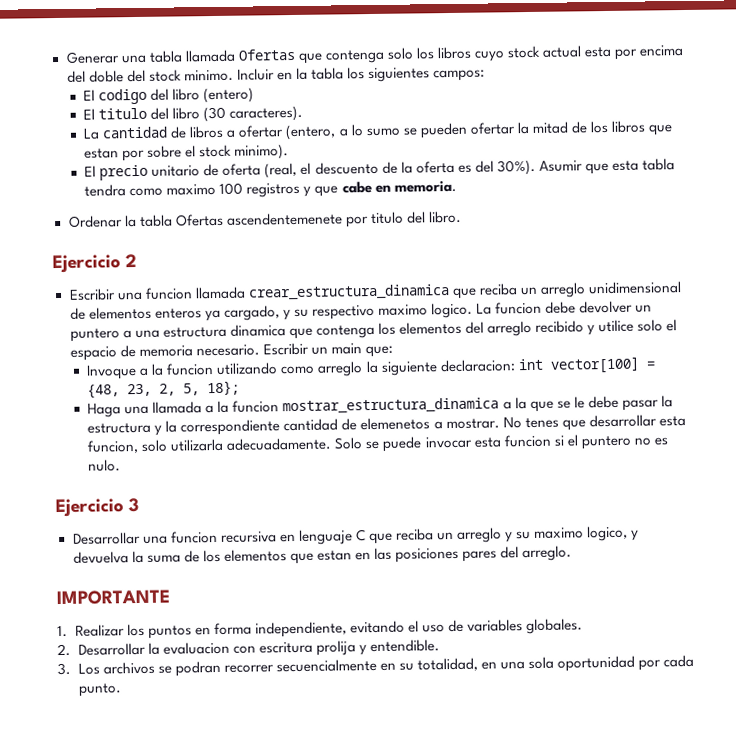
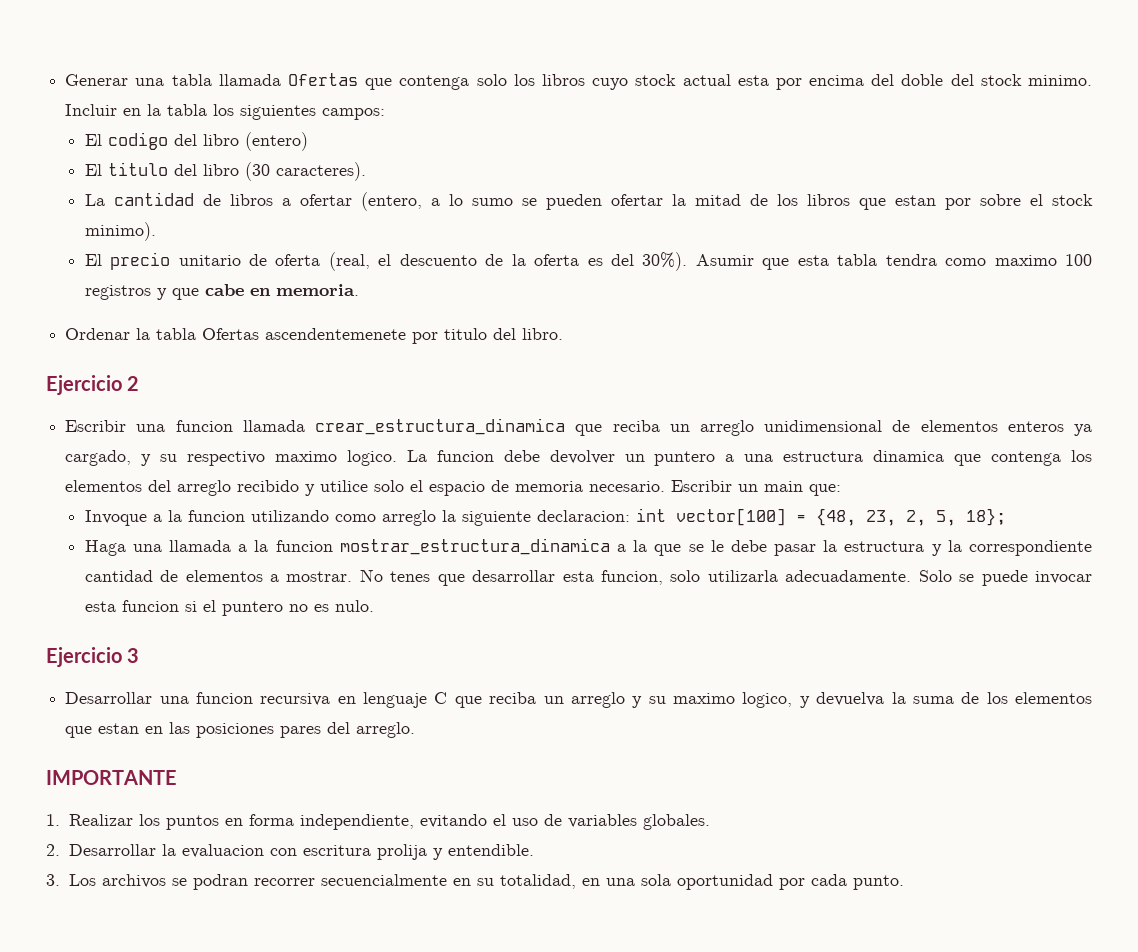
- Haga una llamada a la funcion mostrar_estructura_dinamica a la que se le debe pasar la estructura y la correspondiente cantidad de elemenetos a mostrar.
+ Haga una llamada a la funcion mostrar_estructura_dinamica a la que se le debe pasar la estructura y la correspondiente cantidad de elementos a mostrar.

